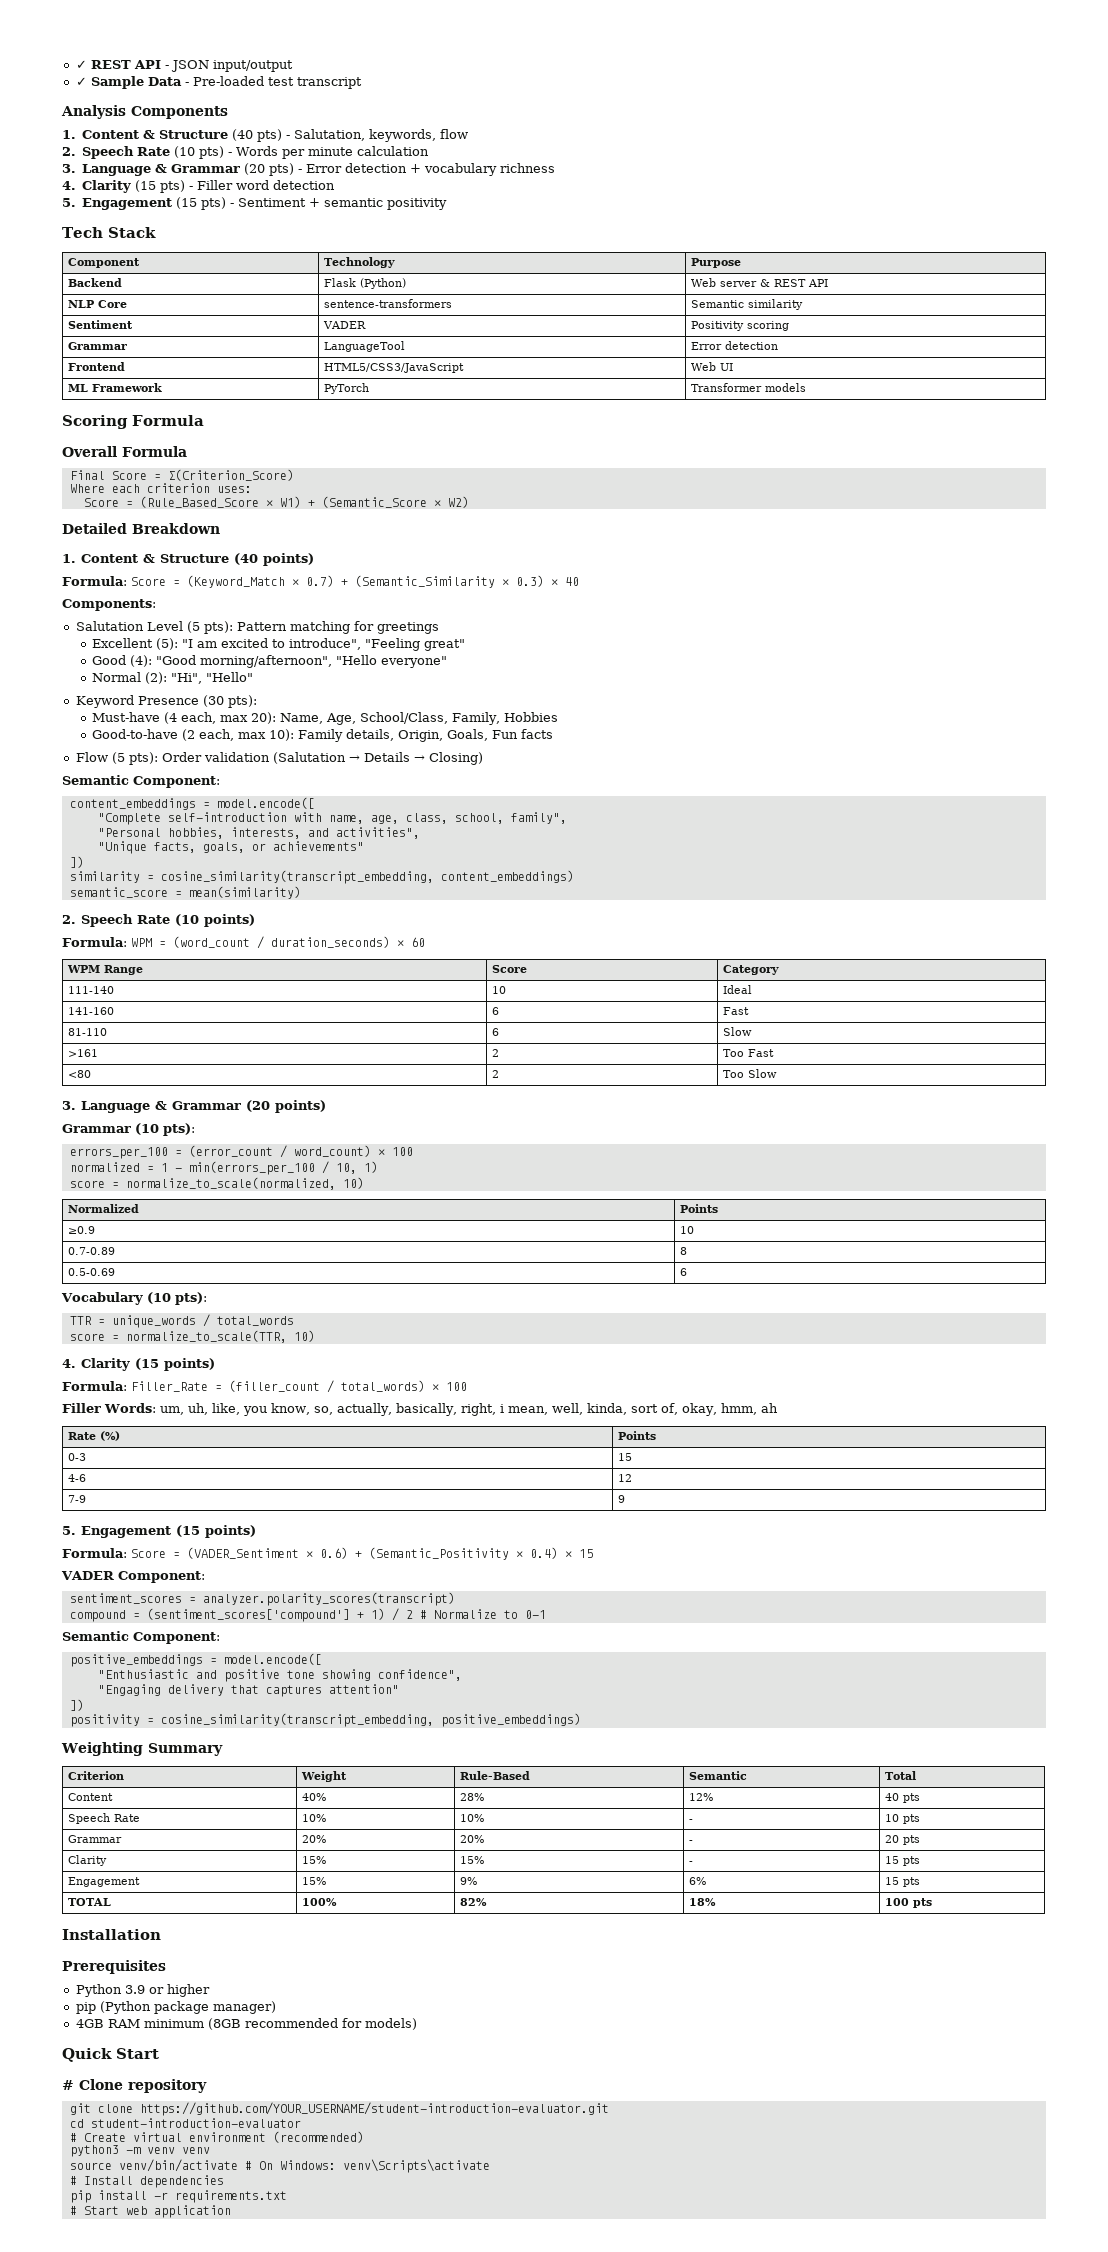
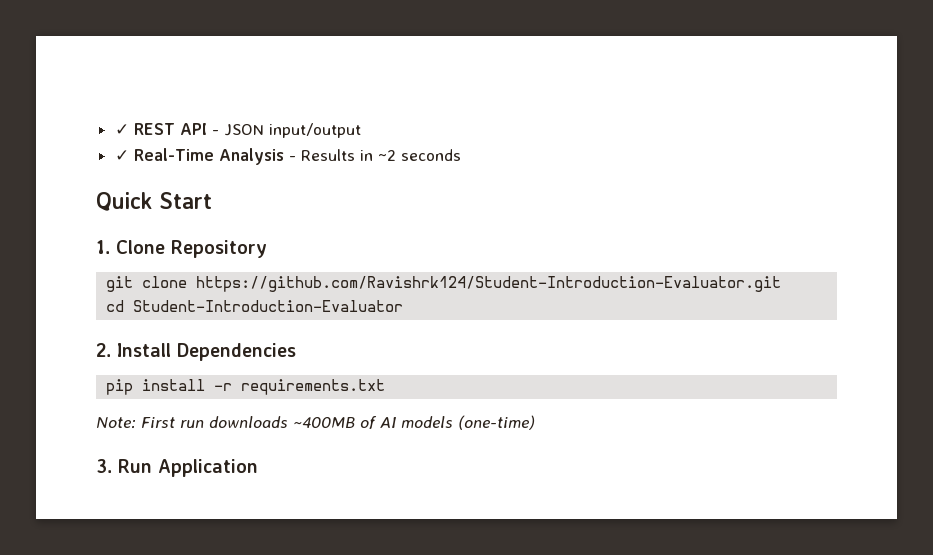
- ✓ Sample Data - Pre-loaded test transcript
- Analysis Components
- 1. Content & Structure (40 pts) - Salutation, keywords, flow
- 2. Speech Rate (10 pts) - Words per minute calculation
- 3. Language & Grammar (20 pts) - Error detection + vocabulary richness
- 4. Clarity (15 pts) - Filler word detection
- 5. Engagement (15 pts) - Sentiment + semantic positivity
- Tech Stack
- Component | Technology | Purpose
- Backend | Flask (Python) | Web server & REST API
- NLP Core | sentence-transformers | Semantic similarity
- Sentiment | VADER | Positivity scoring
- Grammar | LanguageTool | Error detection
- Frontend | HTML5/CSS3/JavaScript | Web UI
- ML Framework | PyTorch | Transformer models
- Scoring Formula
- Overall Formula
- Final Score = Σ(Criterion_Score)
- Where each criterion uses:
- Score = (Rule_Based_Score × W1) + (Semantic_Score × W2)
- Detailed Breakdown
- 1. Content & Structure (40 points)
- Formula: Score = (Keyword_Match × 0.7) + (Semantic_Similarity × 0.3) × 40
- Components:
- Salutation Level (5 pts): Pattern matching for greetings
- Excellent (5): "I am excited to introduce", "Feeling great"
- Good (4): "Good morning/afternoon", "Hello everyone"
- Normal (2): "Hi", "Hello"
- Keyword Presence (30 pts):
- Must-have (4 each, max 20): Name, Age, School/Class, Family, Hobbies
- Good-to-have (2 each, max 10): Family details, Origin, Goals, Fun facts
- Flow (5 pts): Order validation (Salutation → Details → Closing)
- Semantic Component:
- content_embeddings = model.encode([
- "Complete self-introduction with name, age, class, school, family",
- "Personal hobbies, interests, and activities",
- "Unique facts, goals, or achievements"
- ])
- similarity = cosine_similarity(transcript_embedding, content_embeddings)
- semantic_score = mean(similarity)
- 2. Speech Rate (10 points)
- Formula: WPM = (word_count / duration_seconds) × 60
- WPM Range | Score | Category
- 111-140 | 10 | Ideal
- 141-160 | 6 | Fast
- 81-110 | 6 | Slow
- >161 | 2 | Too Fast
- <80 | 2 | Too Slow
- 3. Language & Grammar (20 points)
- Grammar (10 pts):
- errors_per_100 = (error_count / word_count) × 100
- normalized = 1 - min(errors_per_100 / 10, 1)
- score = normalize_to_scale(normalized, 10)
- Normalized | Points
- ≥0.9 | 10
- 0.7-0.89 | 8
- 0.5-0.69 | 6
- Vocabulary (10 pts):
- TTR = unique_words / total_words
- score = normalize_to_scale(TTR, 10)
- 4. Clarity (15 points)
- Formula: Filler_Rate = (filler_count / total_words) × 100
- Filler Words: um, uh, like, you know, so, actually, basically, right, i mean, well, kinda, sort of, okay, hmm, ah
- Rate (%) | Points
- 0-3 | 15
- 4-6 | 12
- 7-9 | 9
- 5. Engagement (15 points)
- Formula: Score = (VADER_Sentiment × 0.6) + (Semantic_Positivity × 0.4) × 15
- VADER Component:
- sentiment_scores = analyzer.polarity_scores(transcript)
- compound = (sentiment_scores['compound'] + 1) / 2 # Normalize to 0-1
- Semantic Component:
- positive_embeddings = model.encode([
- "Enthusiastic and positive tone showing confidence",
- "Engaging delivery that captures attention"
- ])
- positivity = cosine_similarity(transcript_embedding, positive_embeddings)
- Weighting Summary
- Criterion | Weight | Rule-Based | Semantic | Total
- Content | 40% | 28% | 12% | 40 pts
- Speech Rate | 10% | 10% | - | 10 pts
- Grammar | 20% | 20% | - | 20 pts
- Clarity | 15% | 15% | - | 15 pts
- Engagement | 15% | 9% | 6% | 15 pts
- TOTAL | 100% | 82% | 18% | 100 pts
- Installation
- Prerequisites
- Python 3.9 or higher
- pip (Python package manager)
- 4GB RAM minimum (8GB recommended for models)
+ ✓ Real-Time Analysis - Results in ~2 seconds
- # Clone repository
+ 1. Clone Repository
- git clone https://github.com/YOUR_USERNAME/student-introduction-evaluator.git
+ git clone https://github.com/Ravishrk124/Student-Introduction-Evaluator.git
- cd student-introduction-evaluator
- # Create virtual environment (recommended)
- python3 -m venv venv
- source venv/bin/activate # On Windows: venv\Scripts\activate
- # Install dependencies
+ cd Student-Introduction-Evaluator
+ 2. Install Dependencies
  pip install -r requirements.txt
- # Start web application
+ Note: First run downloads ~400MB of AI models (one-time)
+ 3. Run Application

